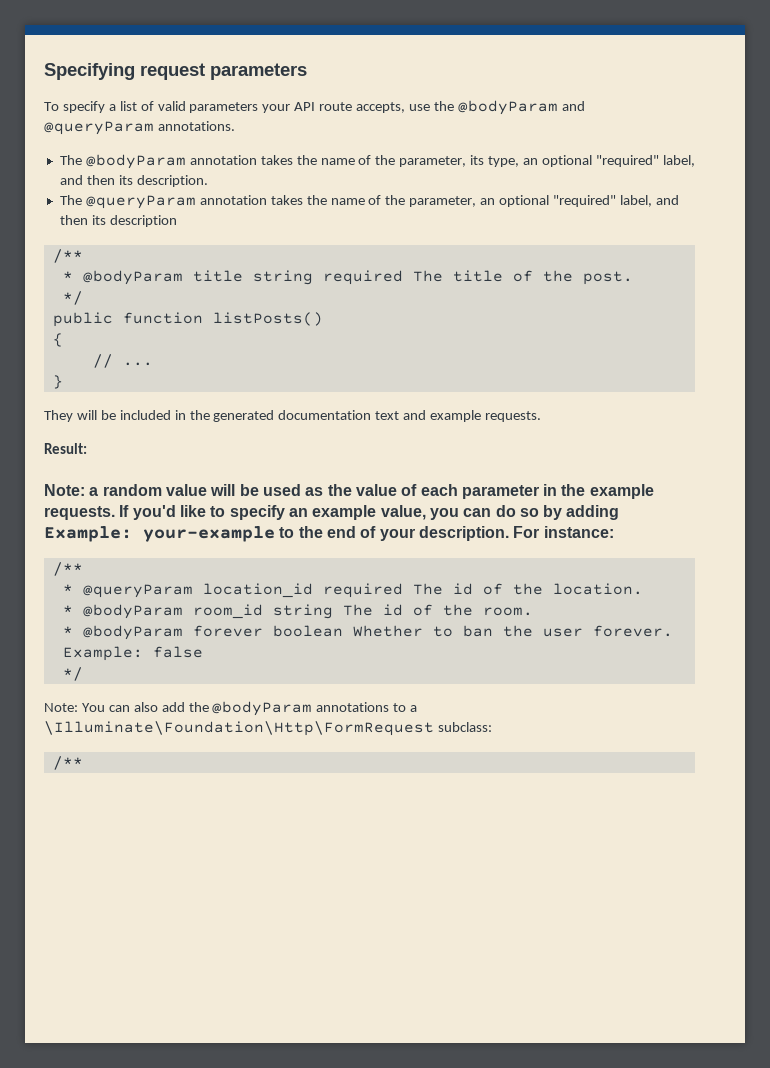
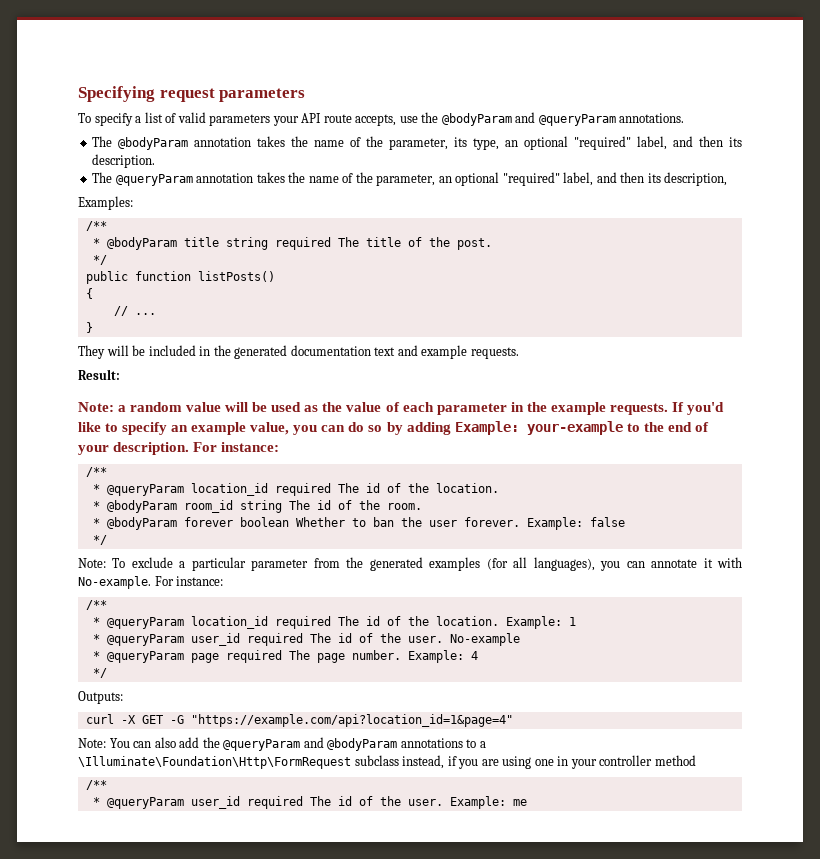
- The @queryParam annotation takes the name of the parameter, an optional "required" label, and then its description
+ The @queryParam annotation takes the name of the parameter, an optional "required" label, and then its description,
+ Examples:
+ Note: To exclude a particular parameter from the generated examples (for all languages), you can annotate it with No-example. For instance:
+ /**
+ * @queryParam location_id required The id of the location. Example: 1
+ * @queryParam user_id required The id of the user. No-example
+ * @queryParam page required The page number. Example: 4
+ */
+ Outputs:
+ curl -X GET -G "https://example.com/api?location_id=1&page=4"
- Note: You can also add the @bodyParam annotations to a \Illuminate\Foundation\Http\FormRequest subclass:
+ Note: You can also add the @queryParam and @bodyParam annotations to a \Illuminate\Foundation\Http\FormRequest subclass instead, if you are using one in your controller method
  /**
+ * @queryParam user_id required The id of the user. Example: me

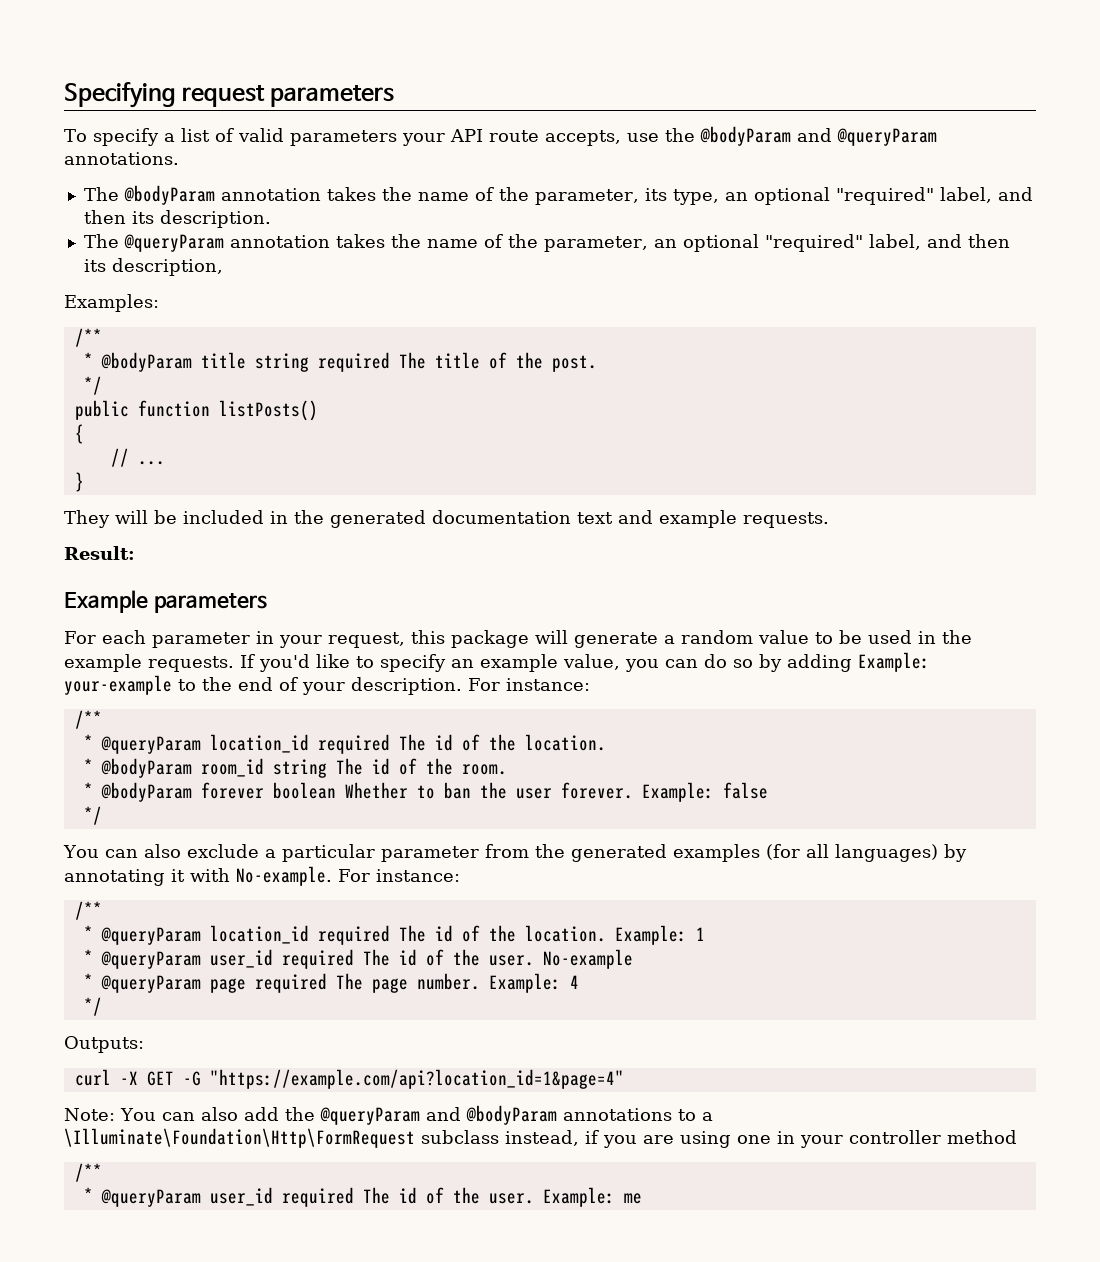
- Note: a random value will be used as the value of each parameter in the example requests.
+ Example parameters
+ For each parameter in your request, this package will generate a random value to be used in the example requests.
- Note: To exclude a particular parameter from the generated examples (for all languages), you can annotate it with No-example.
+ You can also exclude a particular parameter from the generated examples (for all languages) by annotating it with No-example.

